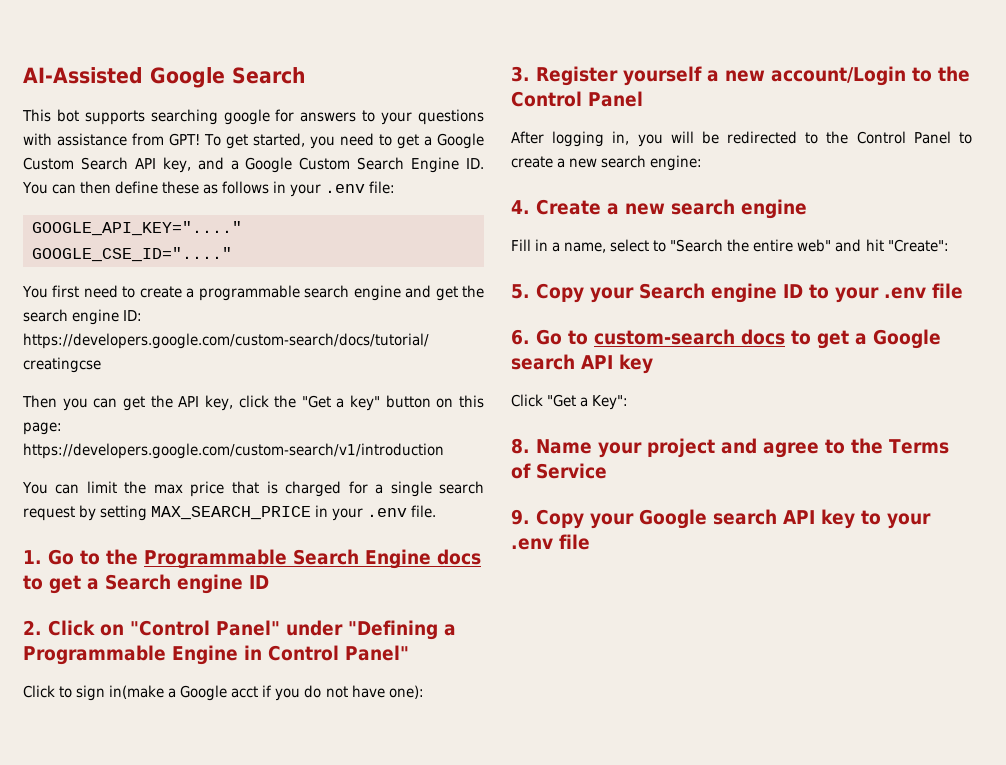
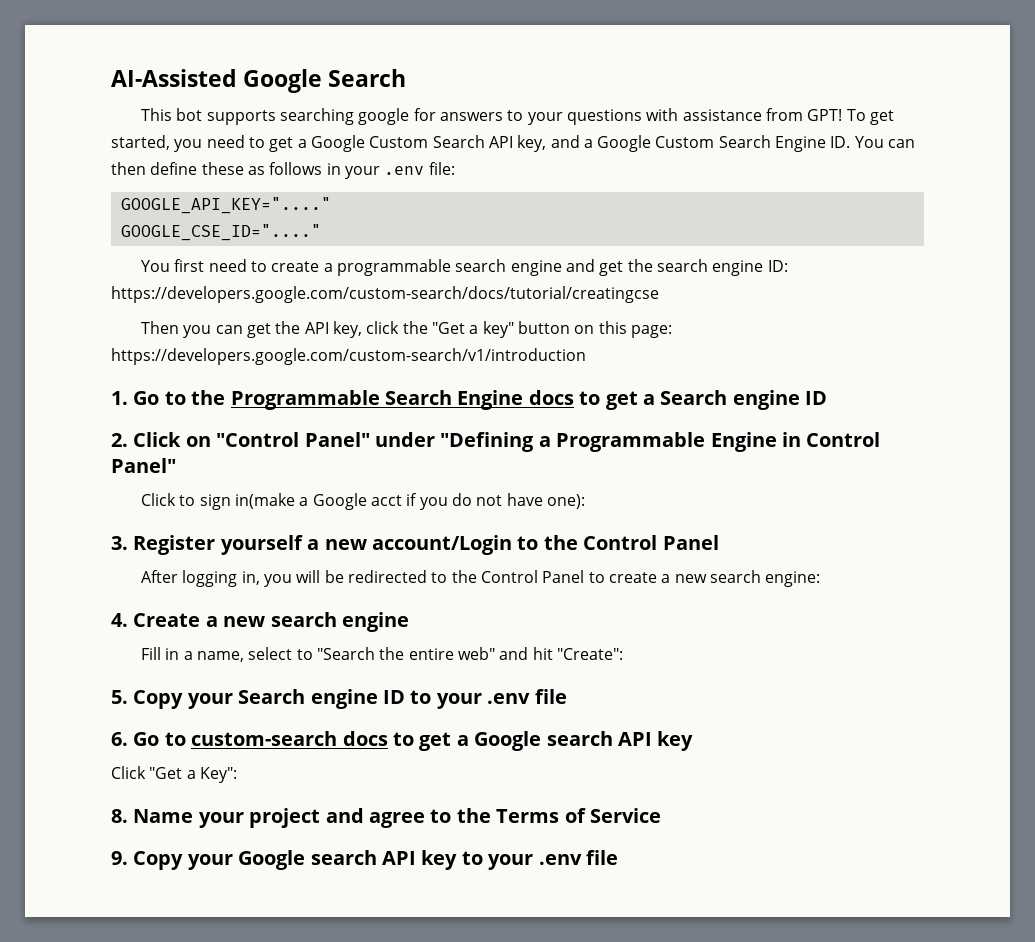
- You can limit the max price that is charged for a single search request by setting MAX_SEARCH_PRICE in your .env file.

